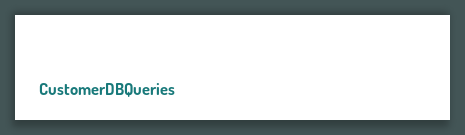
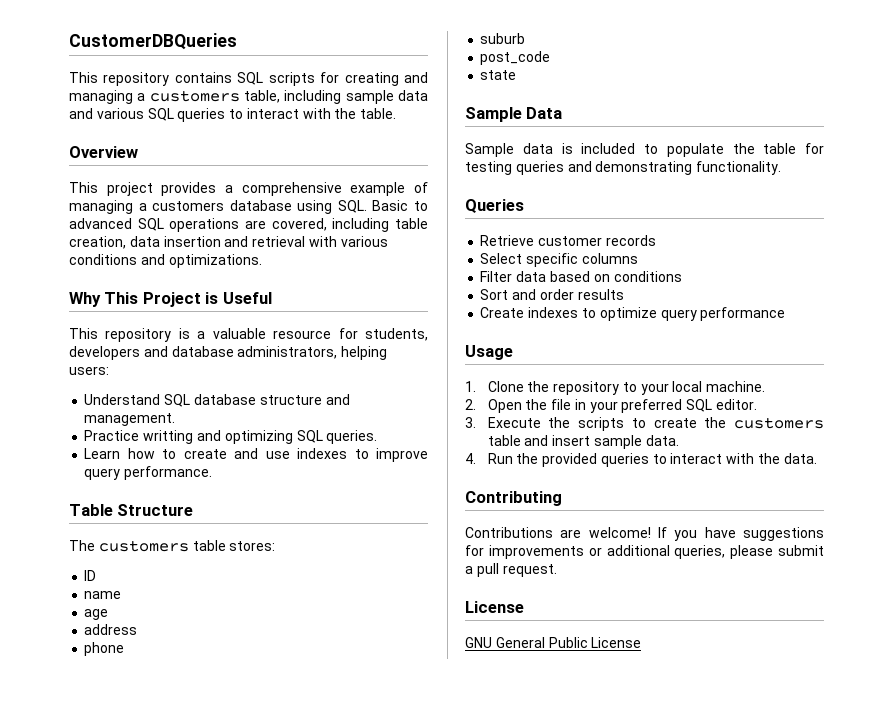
+ This repository contains SQL scripts for creating and managing a customers table, including sample data and various SQL queries to interact with the table.
+ Overview
+ This project provides a comprehensive example of managing a customers database using SQL. Basic to advanced SQL operations are covered, including table creation, data insertion and retrieval with various conditions and optimizations.
+ Why This Project is Useful
+ This repository is a valuable resource for students, developers and database administrators, helping users:
+ Understand SQL database structure and management.
+ Practice writting and optimizing SQL queries.
+ Learn how to create and use indexes to improve query performance.
+ Table Structure
+ The customers table stores:
+ ID
+ name
+ age
+ address
+ phone
+ suburb
+ post_code
+ state
+ Sample Data
+ Sample data is included to populate the table for testing queries and demonstrating functionality.
+ Queries
+ Retrieve customer records
+ Select specific columns
+ Filter data based on conditions
+ Sort and order results
+ Create indexes to optimize query performance
+ Usage
+ 1. Clone the repository to your local machine.
+ 2. Open the file in your preferred SQL editor.
+ 3. Execute the scripts to create the customers table and insert sample data.
+ 4. Run the provided queries to interact with the data.
+ Contributing
+ Contributions are welcome! If you have suggestions for improvements or additional queries, please submit a pull request.
+ License
+ GNU General Public License

